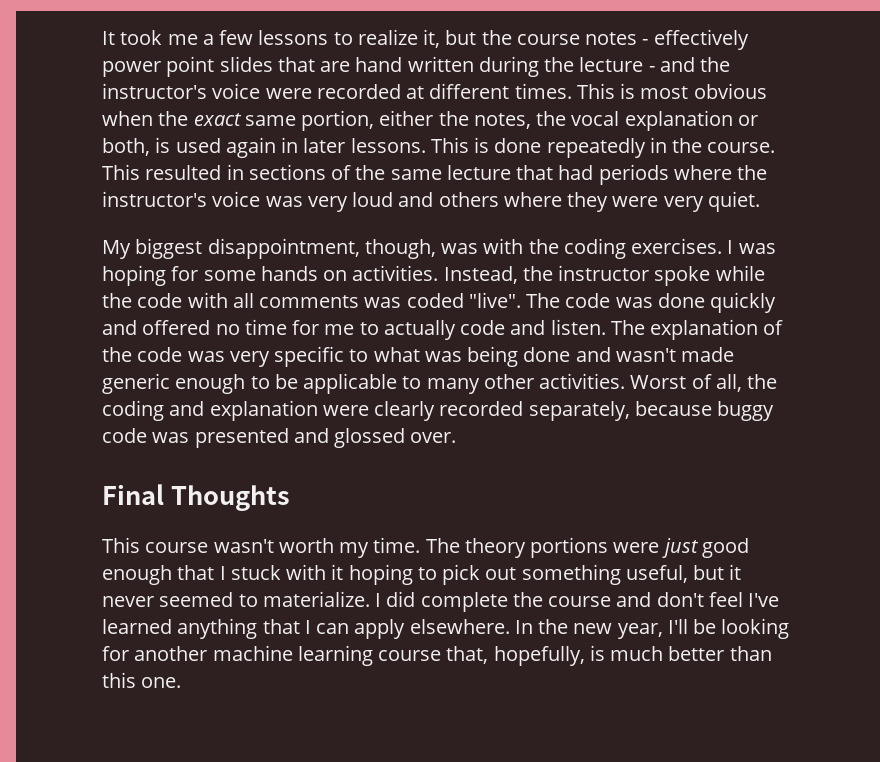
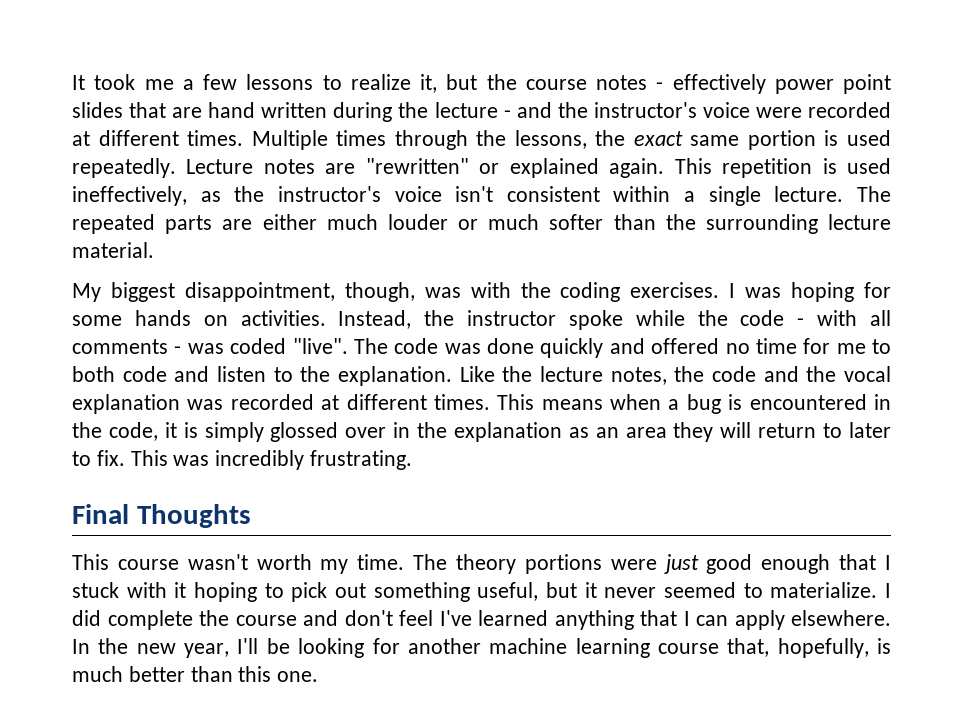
- This is most obvious when the exact same portion, either the notes, the vocal explanation or both, is used again in later lessons. This is done repeatedly in the course. This resulted in sections of the same lecture that had periods where the instructor's voice was very loud and others where they were very quiet.
+ Multiple times through the lessons, the exact same portion is used repeatedly. Lecture notes are "rewritten" or explained again. This repetition is used ineffectively, as the instructor's voice isn't consistent within a single lecture. The repeated parts are either much louder or much softer than the surrounding lecture material.
- Instead, the instructor spoke while the code with all comments was coded "live".
+ Instead, the instructor spoke while the code - with all comments - was coded "live".
- The code was done quickly and offered no time for me to actually code and listen. The explanation of the code was very specific to what was being done and wasn't made generic enough to be applicable to many other activities. Worst of all, the coding and explanation were clearly recorded separately, because buggy code was presented and glossed over.
+ The code was done quickly and offered no time for me to both code and listen to the explanation. Like the lecture notes, the code and the vocal explanation was recorded at different times. This means when a bug is encountered in the code, it is simply glossed over in the explanation as an area they will return to later to fix. This was incredibly frustrating.

